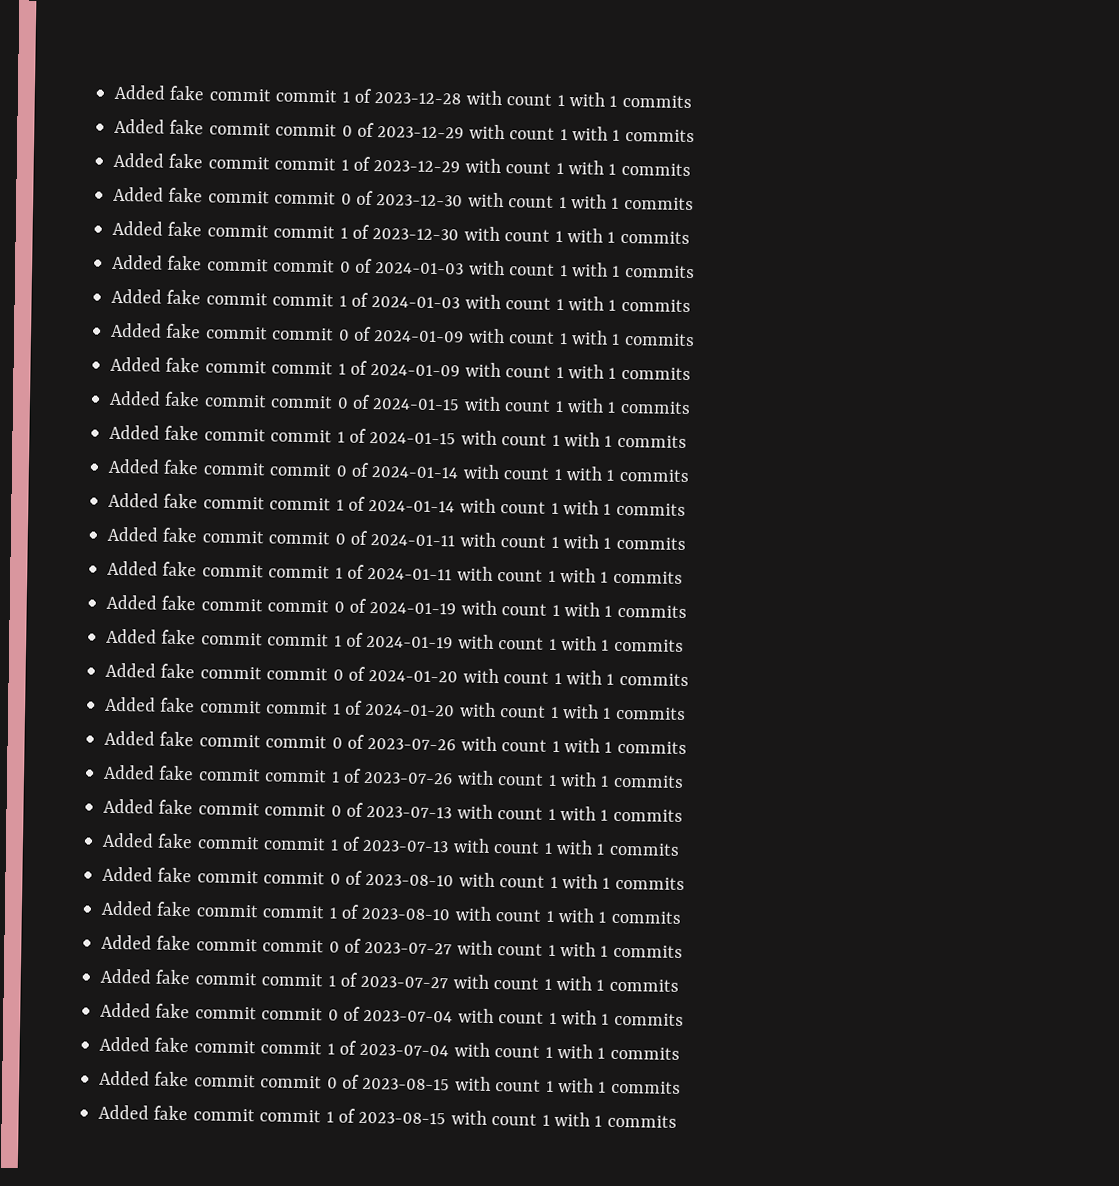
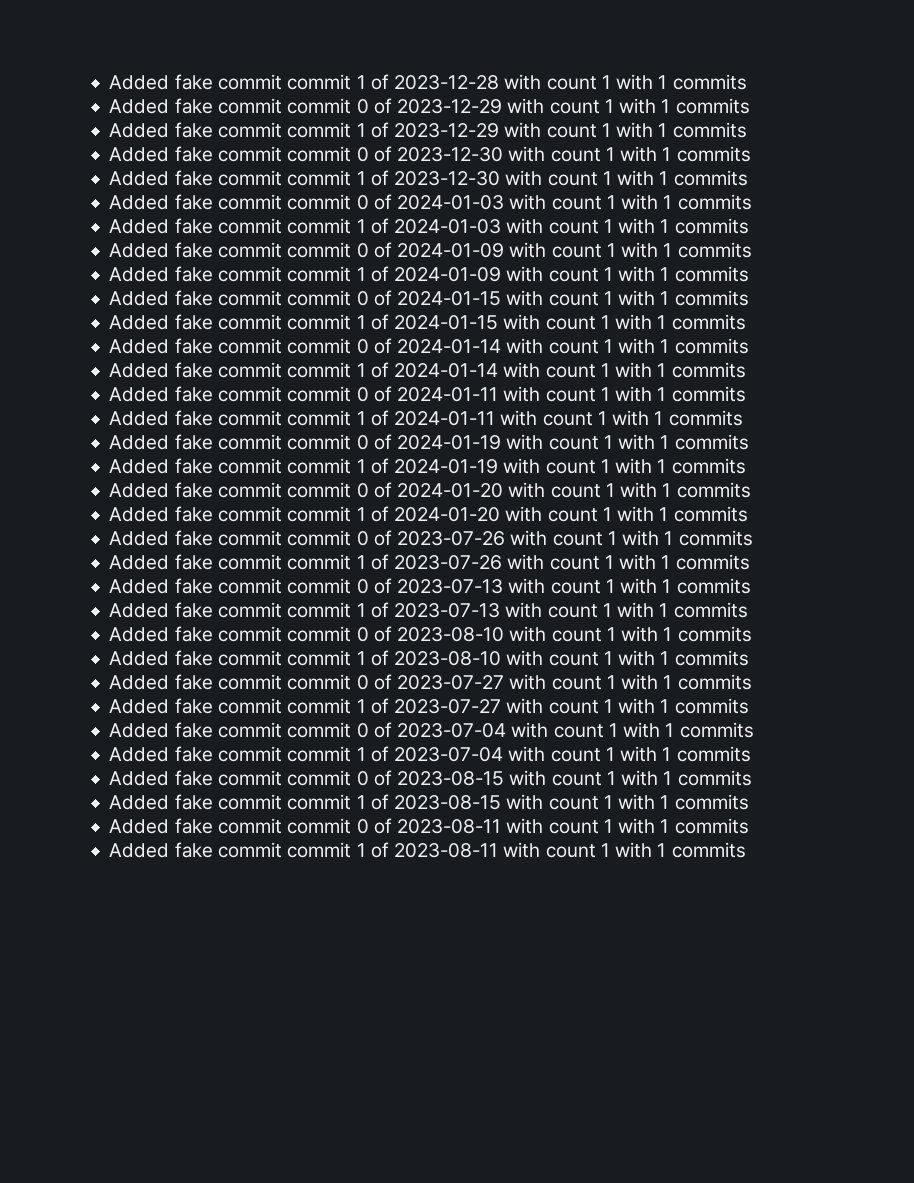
+ Added fake commit commit 0 of 2023-08-11 with count 1 with 1 commits
+ Added fake commit commit 1 of 2023-08-11 with count 1 with 1 commits

